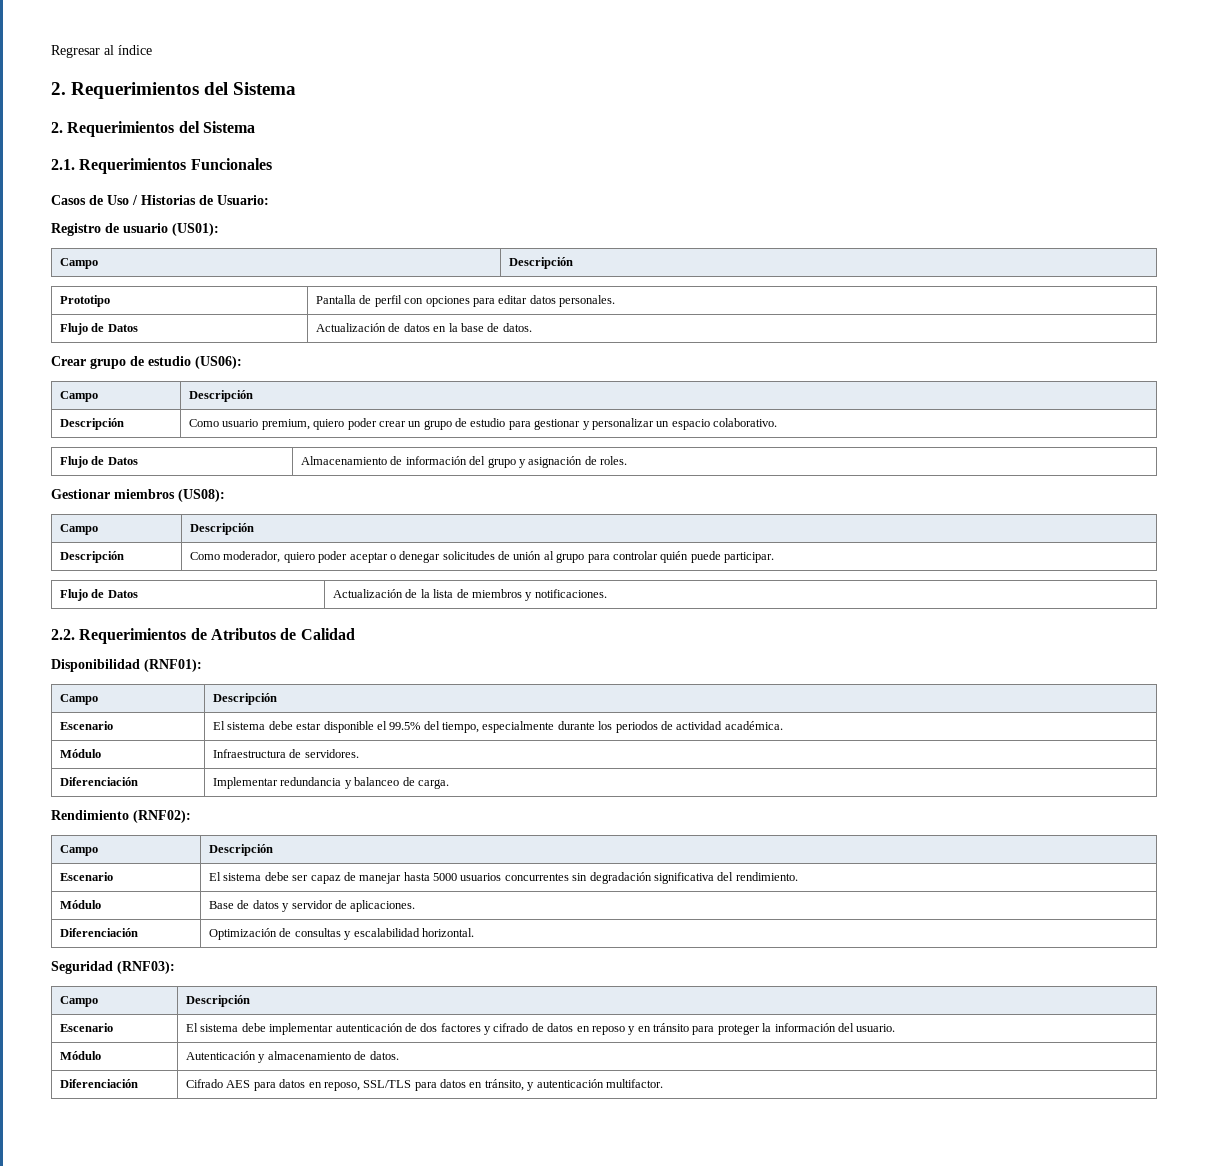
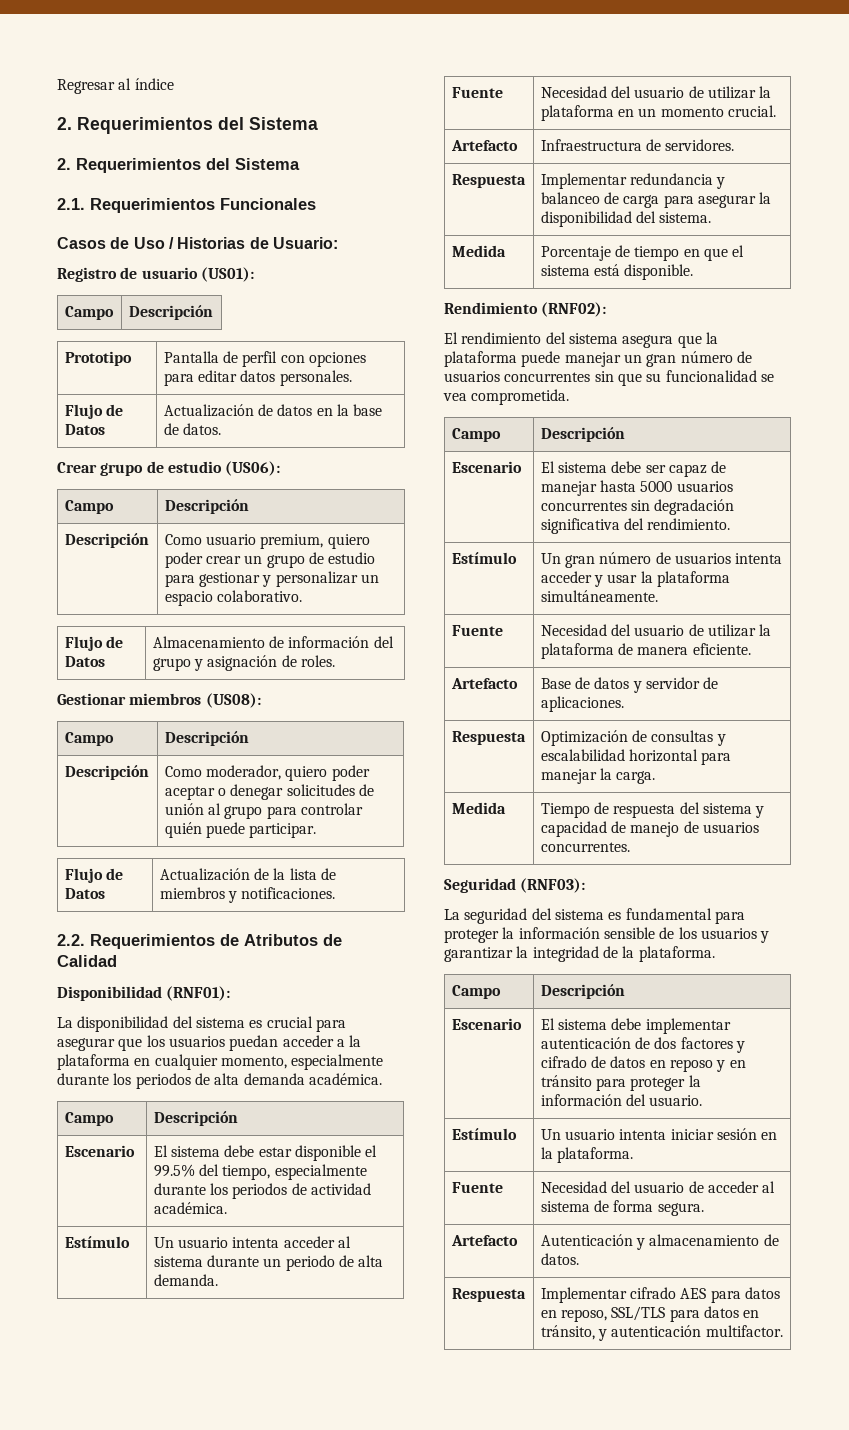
+ La disponibilidad del sistema es crucial para asegurar que los usuarios puedan acceder a la plataforma en cualquier momento, especialmente durante los periodos de alta demanda académica.
- Módulo | Infraestructura de servidores.
+ Estímulo | Un usuario intenta acceder al sistema durante un periodo de alta demanda.
+ Fuente | Necesidad del usuario de utilizar la plataforma en un momento crucial.
+ Artefacto | Infraestructura de servidores.
- Diferenciación | Implementar redundancia y balanceo de carga.
+ Respuesta | Implementar redundancia y balanceo de carga para asegurar la disponibilidad del sistema.
+ Medida | Porcentaje de tiempo en que el sistema está disponible.
  Rendimiento (RNF02):
+ El rendimiento del sistema asegura que la plataforma puede manejar un gran número de usuarios concurrentes sin que su funcionalidad se vea comprometida.
- Módulo | Base de datos y servidor de aplicaciones.
+ Estímulo | Un gran número de usuarios intenta acceder y usar la plataforma simultáneamente.
+ Fuente | Necesidad del usuario de utilizar la plataforma de manera eficiente.
+ Artefacto | Base de datos y servidor de aplicaciones.
- Diferenciación | Optimización de consultas y escalabilidad horizontal.
+ Respuesta | Optimización de consultas y escalabilidad horizontal para manejar la carga.
+ Medida | Tiempo de respuesta del sistema y capacidad de manejo de usuarios concurrentes.
  Seguridad (RNF03):
+ La seguridad del sistema es fundamental para proteger la información sensible de los usuarios y garantizar la integridad de la plataforma.
- Módulo | Autenticación y almacenamiento de datos.
+ Estímulo | Un usuario intenta iniciar sesión en la plataforma.
+ Fuente | Necesidad del usuario de acceder al sistema de forma segura.
+ Artefacto | Autenticación y almacenamiento de datos.
- Diferenciación | Cifrado AES para datos en reposo, SSL/TLS para datos en tránsito, y autenticación multifactor.
+ Respuesta | Implementar cifrado AES para datos en reposo, SSL/TLS para datos en tránsito, y autenticación multifactor.

